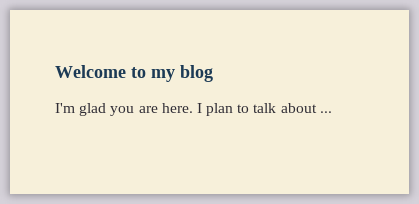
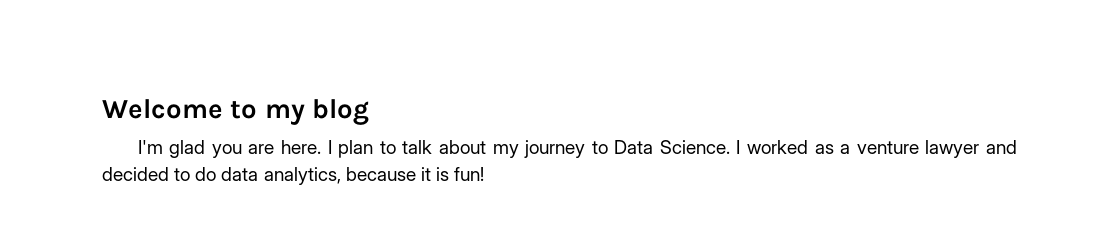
- I plan to talk about ...
+ I plan to talk about my journey to Data Science. I worked as a venture lawyer and decided to do data analytics, because it is fun!

